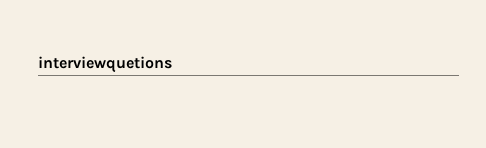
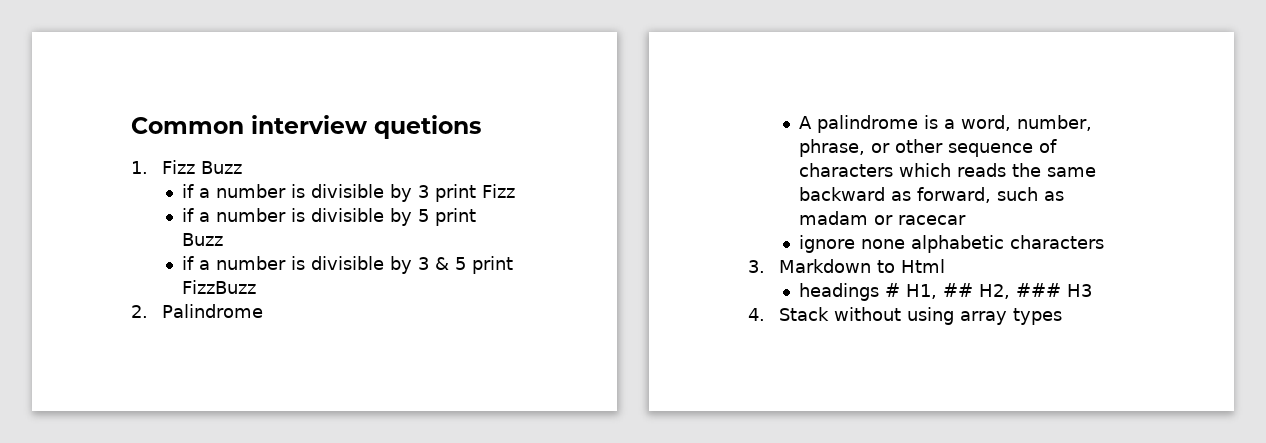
- interviewquetions
+ Common interview quetions
+ 1. Fizz Buzz
+ if a number is divisible by 3 print Fizz
+ if a number is divisible by 5 print Buzz
+ if a number is divisible by 3 & 5 print FizzBuzz
+ 2. Palindrome
+ A palindrome is a word, number, phrase, or other sequence of characters which reads the same backward as forward, such as madam or racecar
+ ignore none alphabetic characters
+ 3. Markdown to Html
+ headings # H1, ## H2, ### H3
+ 4. Stack without using array types

